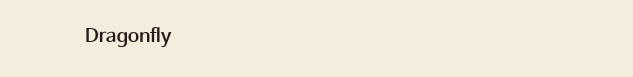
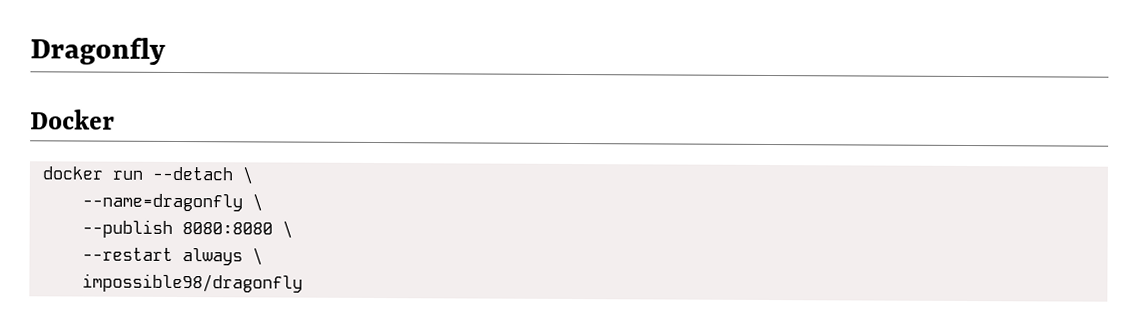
+ Docker
+ docker run --detach \
+ --name=dragonfly \
+ --publish 8080:8080 \
+ --restart always \
+ impossible98/dragonfly

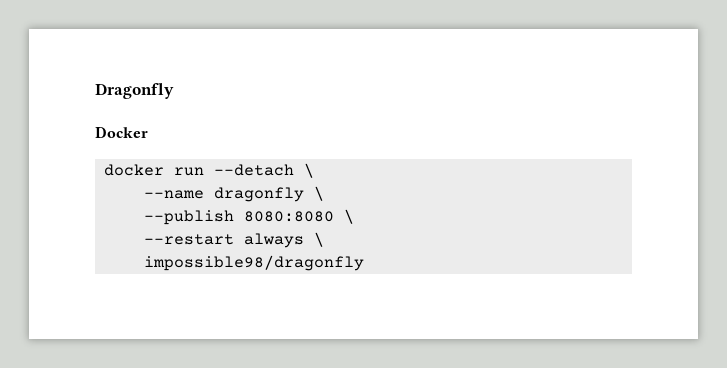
- --name=dragonfly \
+ --name dragonfly \

